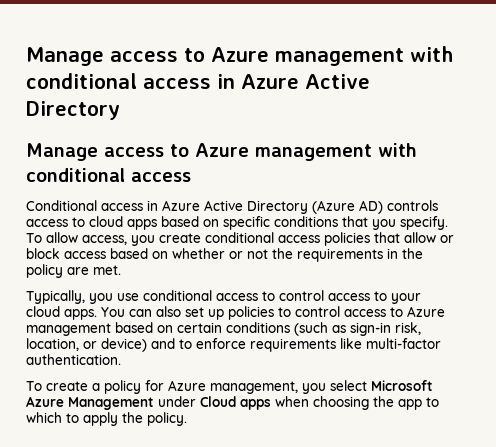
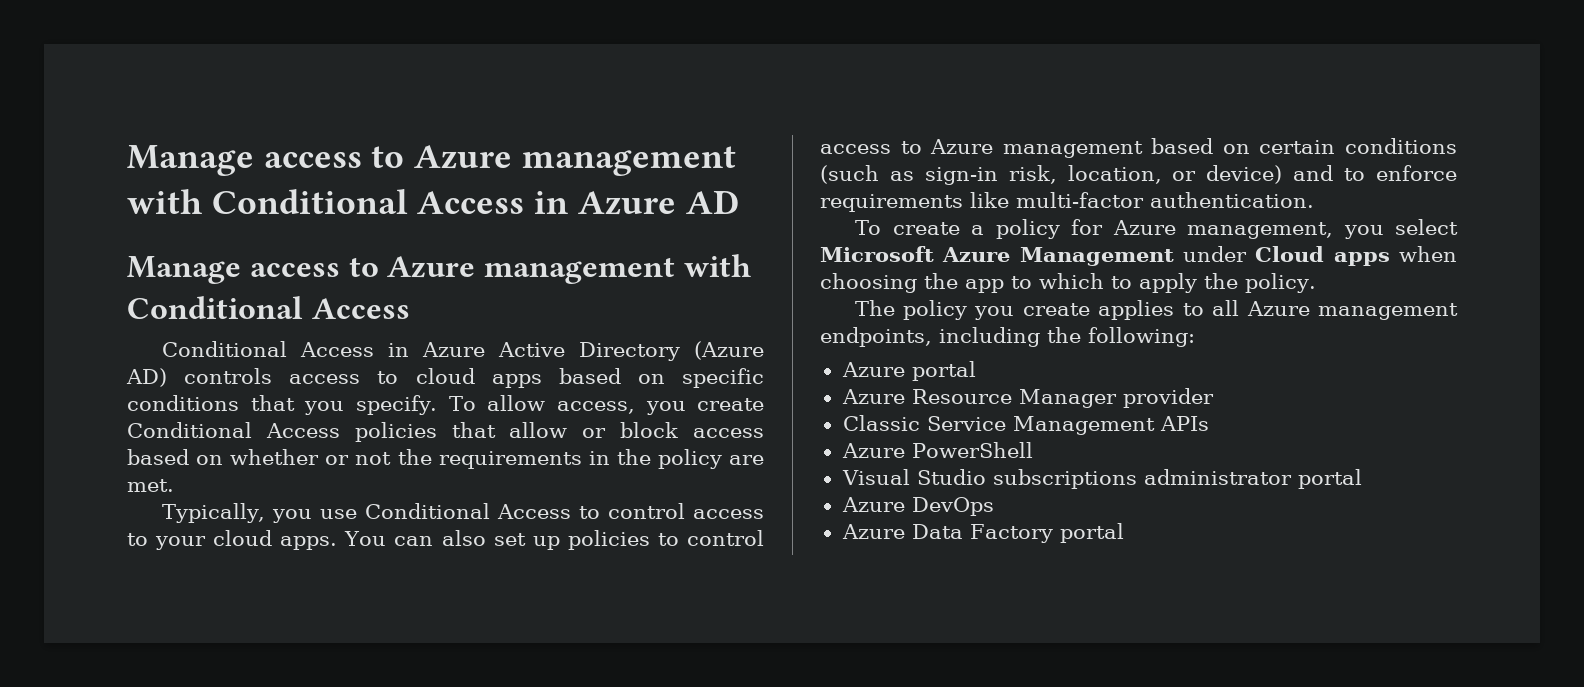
- Manage access to Azure management with conditional access in Azure Active Directory
- Manage access to Azure management with conditional access
- Conditional access in Azure Active Directory (Azure AD) controls access to cloud apps based on specific conditions that you specify.
+ Manage access to Azure management with Conditional Access in Azure AD
+ Manage access to Azure management with Conditional Access
+ Conditional Access in Azure Active Directory (Azure AD) controls access to cloud apps based on specific conditions that you specify.
- To allow access, you create conditional access policies that allow or block access based on whether or not the requirements in the policy are met.
+ To allow access, you create Conditional Access policies that allow or block access based on whether or not the requirements in the policy are met.
- Typically, you use conditional access to control access to your cloud apps.
+ Typically, you use Conditional Access to control access to your cloud apps.
+ The policy you create applies to all Azure management endpoints, including the following:
+ Azure portal
+ Azure Resource Manager provider
+ Classic Service Management APIs
+ Azure PowerShell
+ Visual Studio subscriptions administrator portal
+ Azure DevOps
+ Azure Data Factory portal

